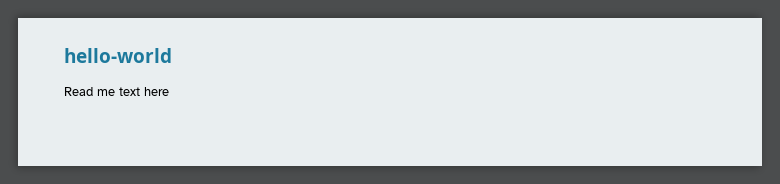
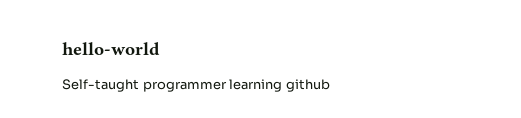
- Read me text here
+ Self-taught programmer learning github

